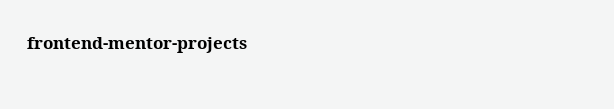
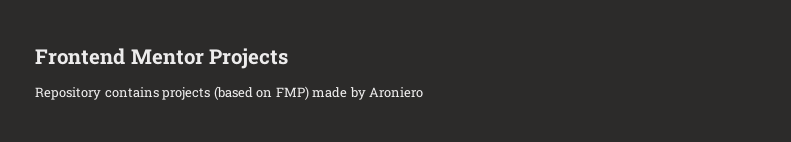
- frontend-mentor-projects
+ Frontend Mentor Projects
+ Repository contains projects (based on FMP) made by Aroniero

